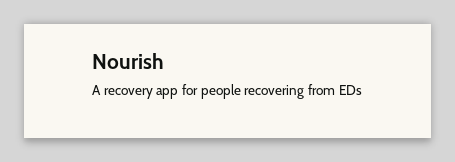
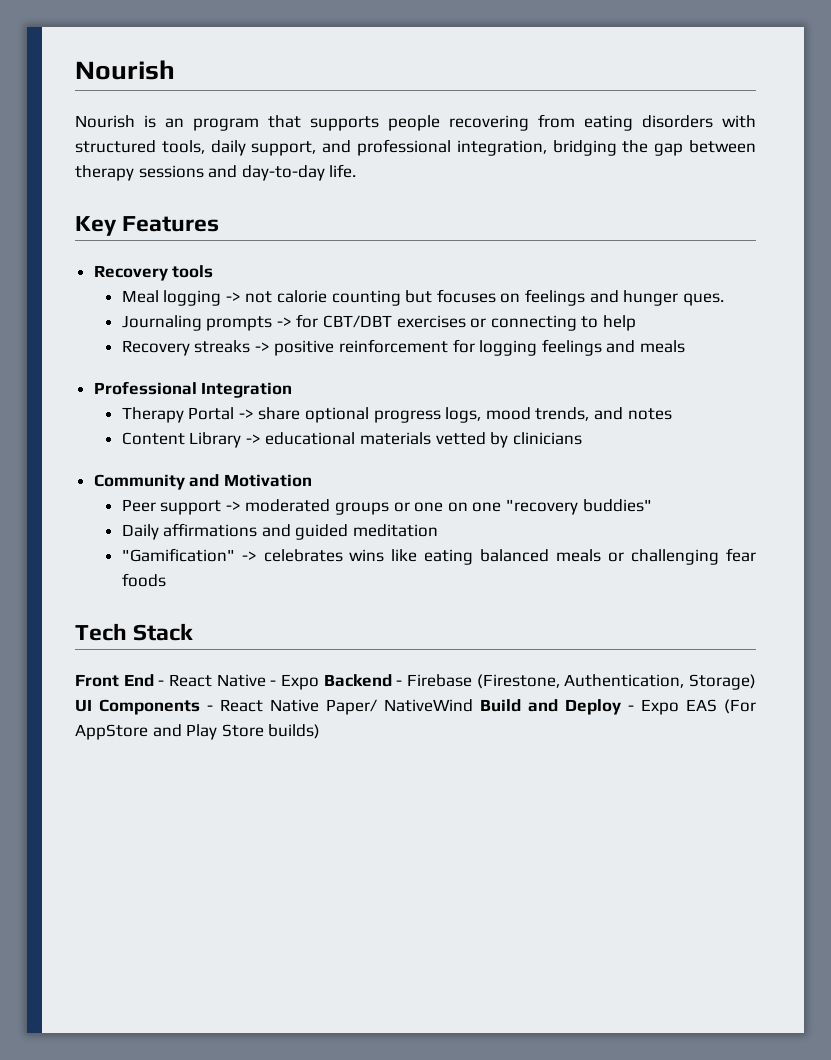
- A recovery app for people recovering from EDs
+ Nourish is an program that supports people recovering from eating disorders with structured tools, daily support, and professional integration, bridging the gap between therapy sessions and day-to-day life.
+ Key Features
+ Recovery tools
+ Meal logging -> not calorie counting but focuses on feelings and hunger ques.
+ Journaling prompts -> for CBT/DBT exercises or connecting to help
+ Recovery streaks -> positive reinforcement for logging feelings and meals
+ Professional Integration
+ Therapy Portal -> share optional progress logs, mood trends, and notes
+ Content Library -> educational materials vetted by clinicians
+ Community and Motivation
+ Peer support -> moderated groups or one on one "recovery buddies"
+ Daily affirmations and guided meditation
+ "Gamification" -> celebrates wins like eating balanced meals or challenging fear foods
+ Tech Stack
+ Front End - React Native - Expo Backend - Firebase (Firestone, Authentication, Storage) UI Components - React Native Paper/ NativeWind Build and Deploy - Expo EAS (For AppStore and Play Store builds)

